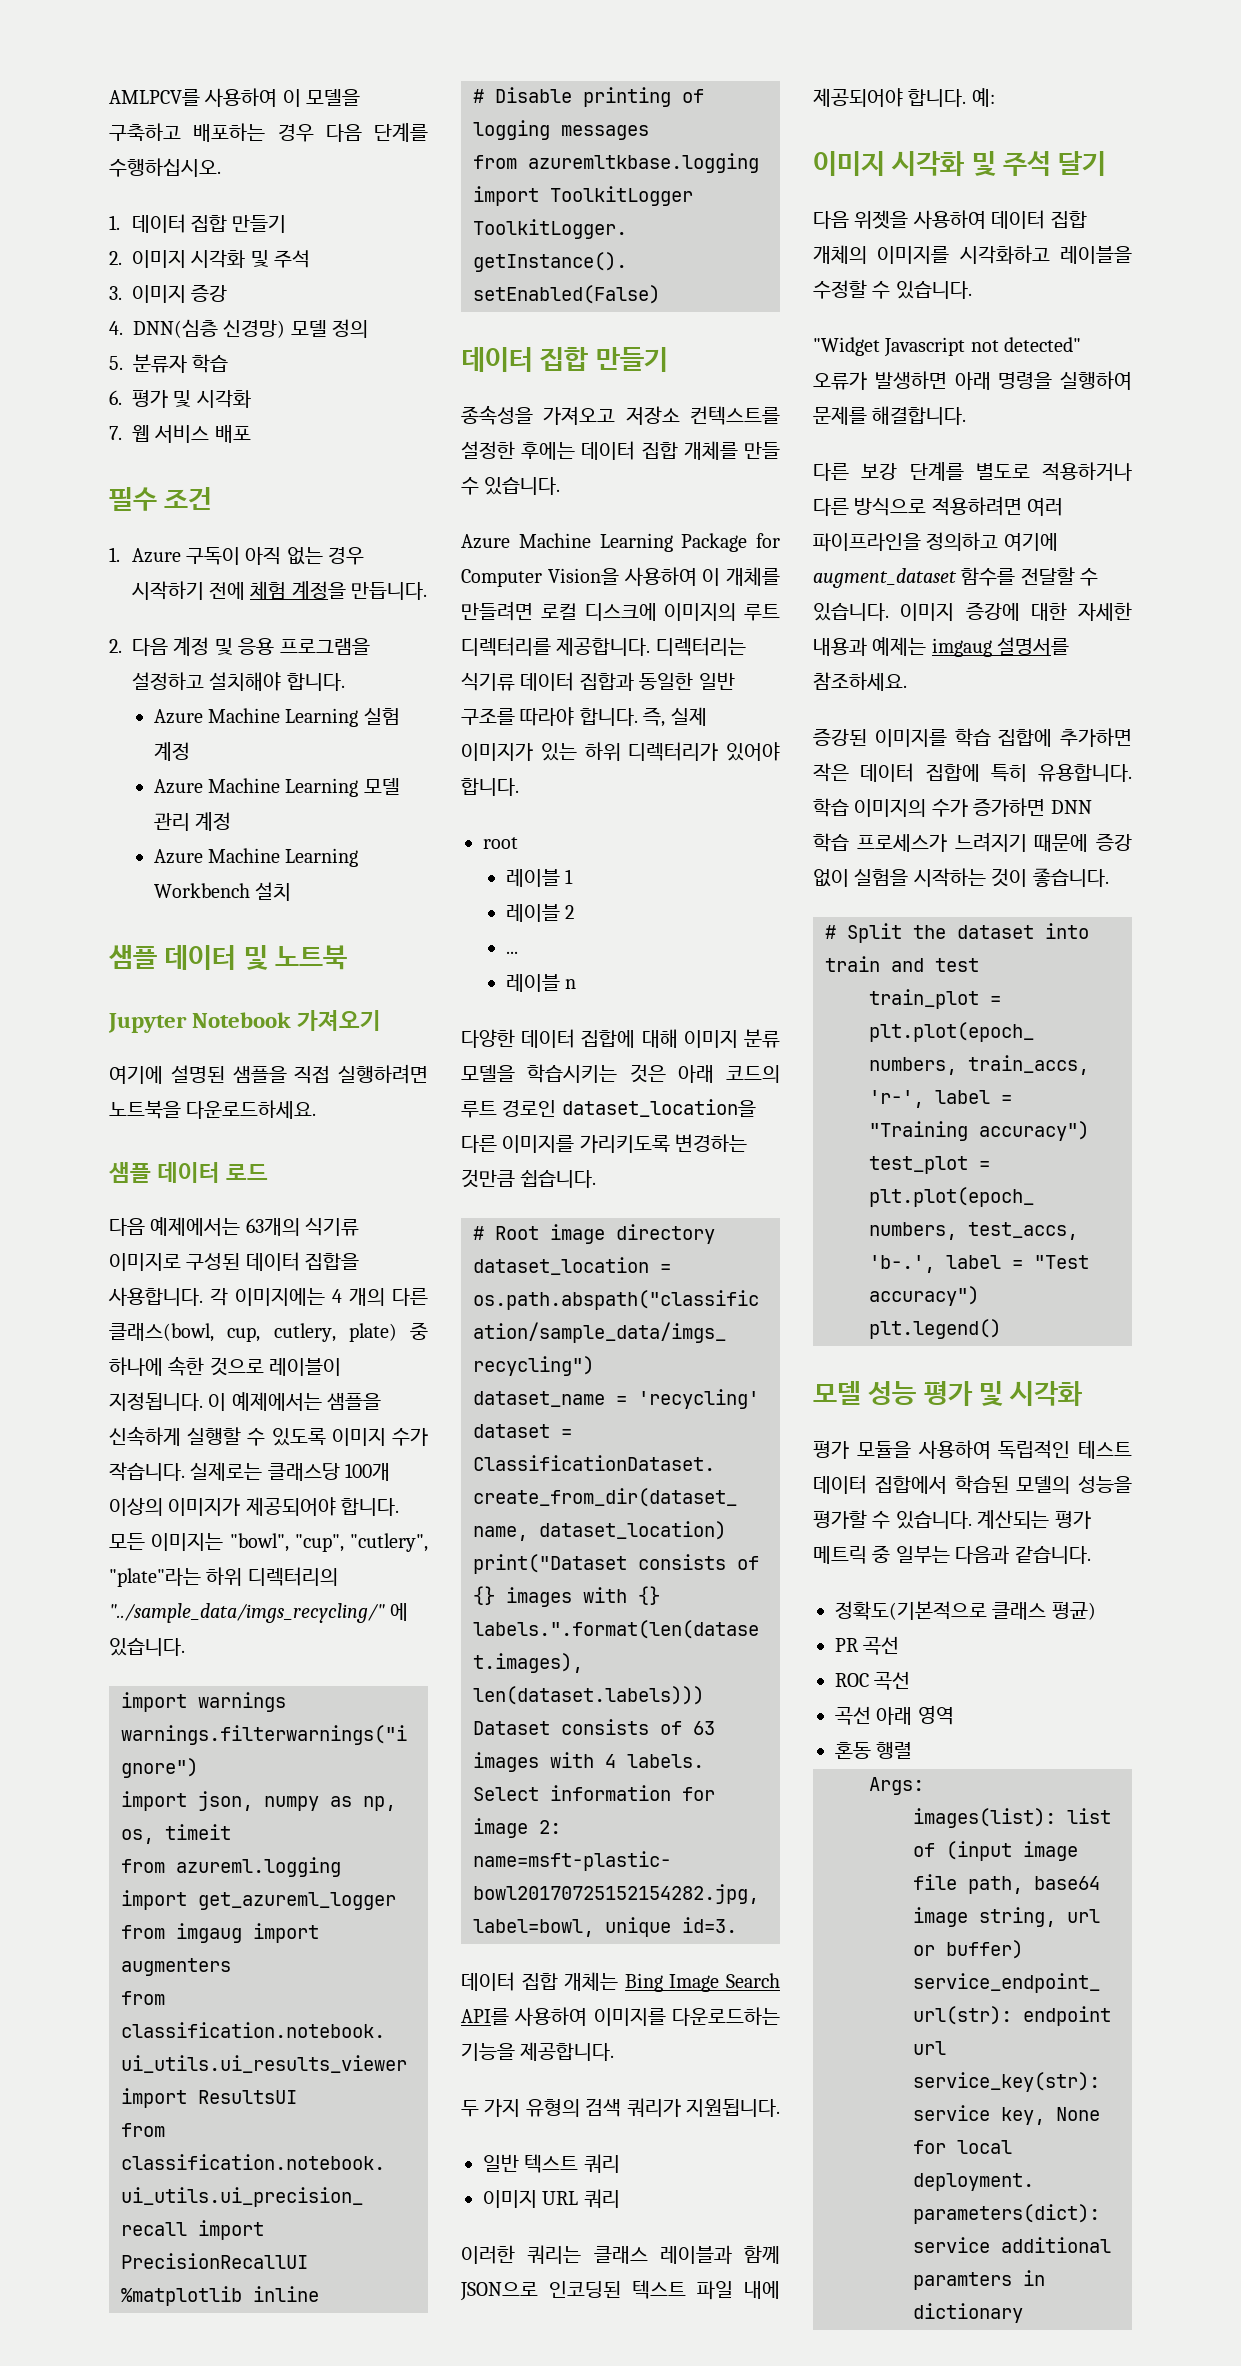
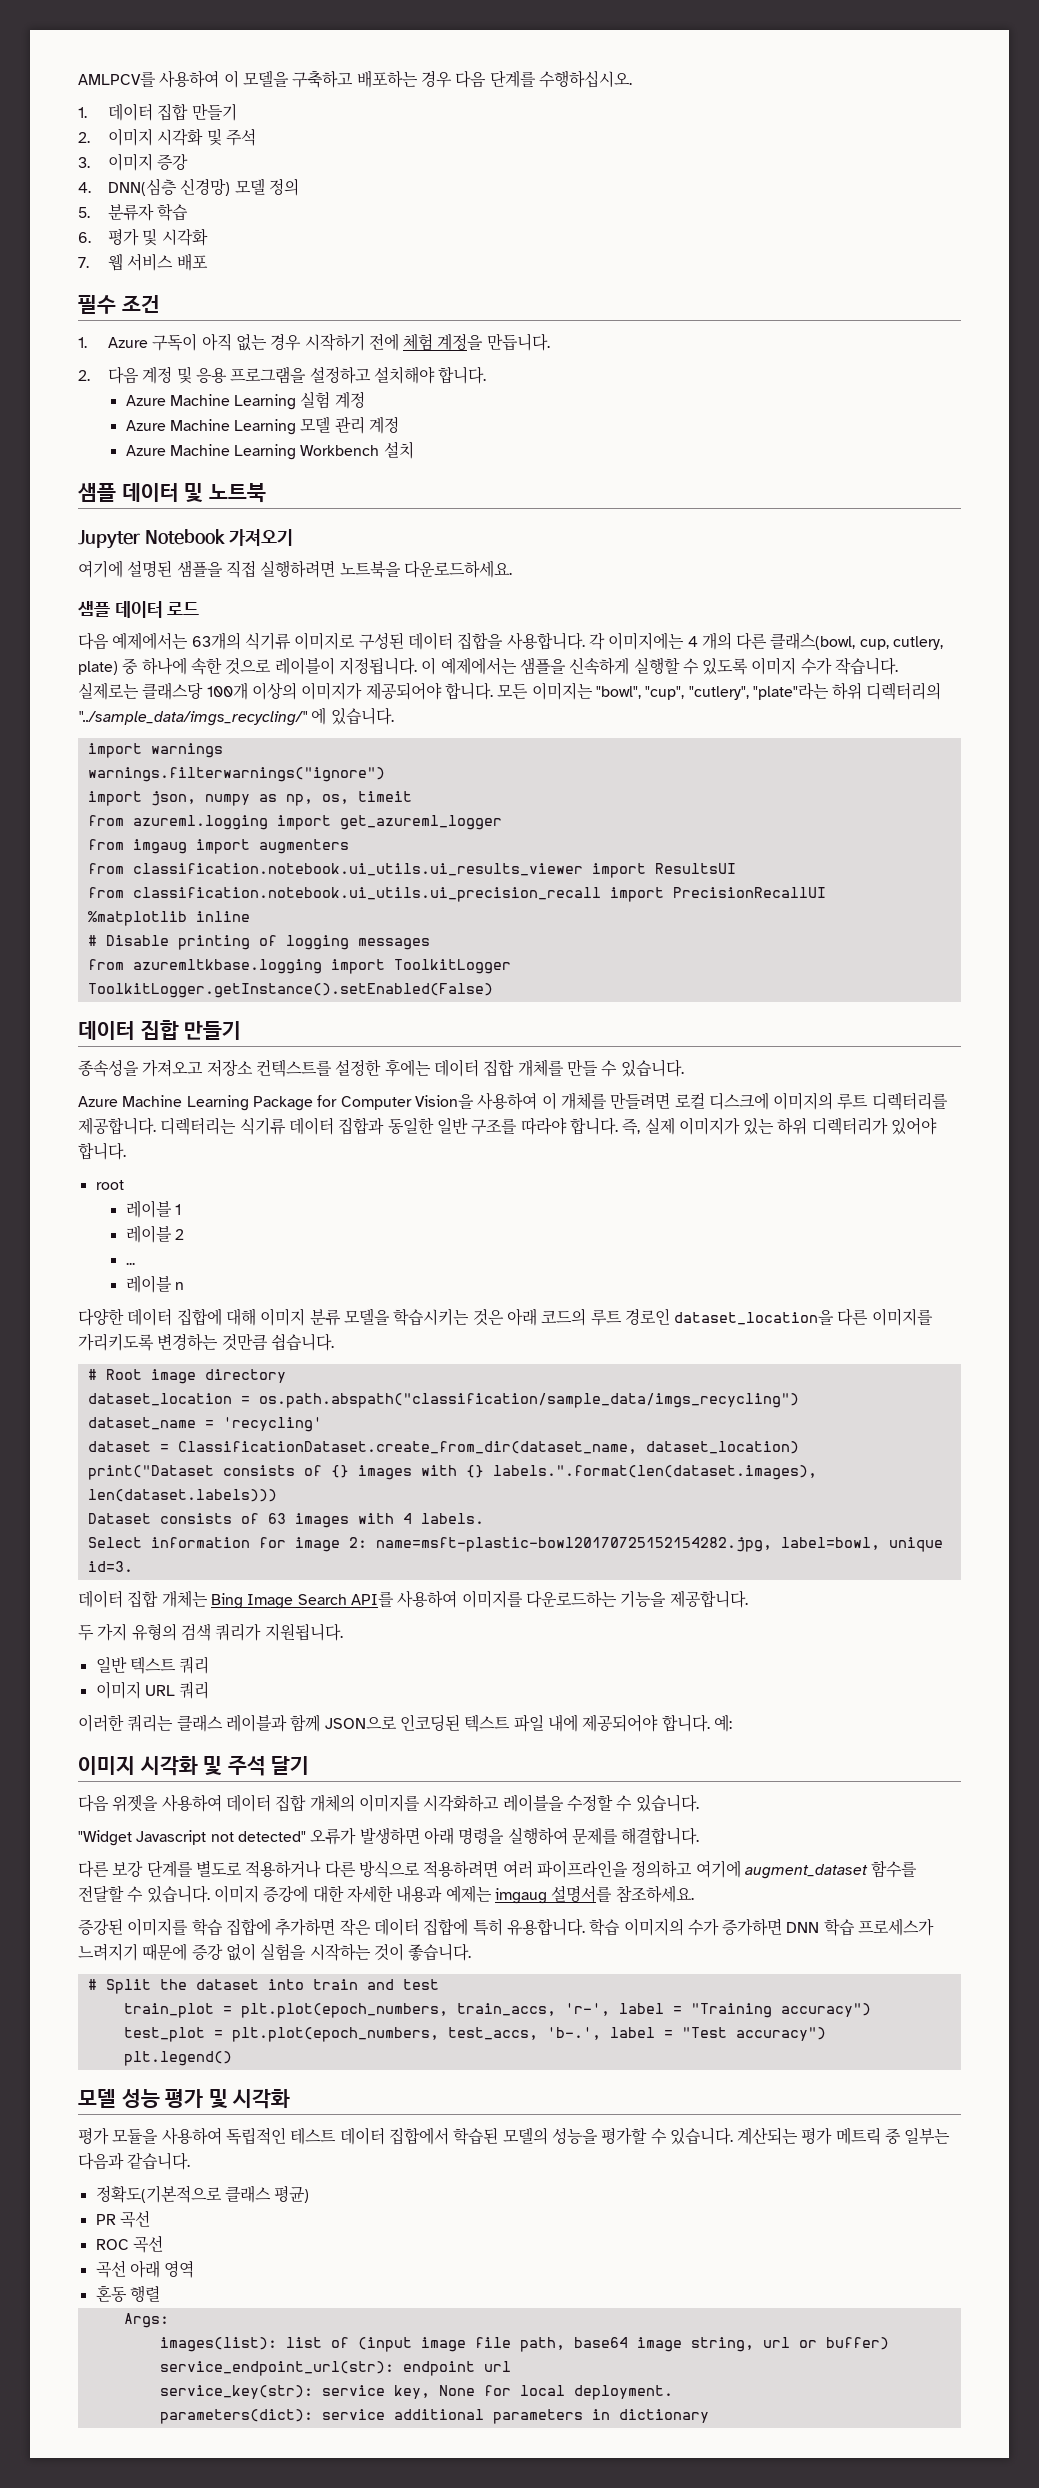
- parameters(dict): service additional paramters in dictionary
+ parameters(dict): service additional parameters in dictionary

